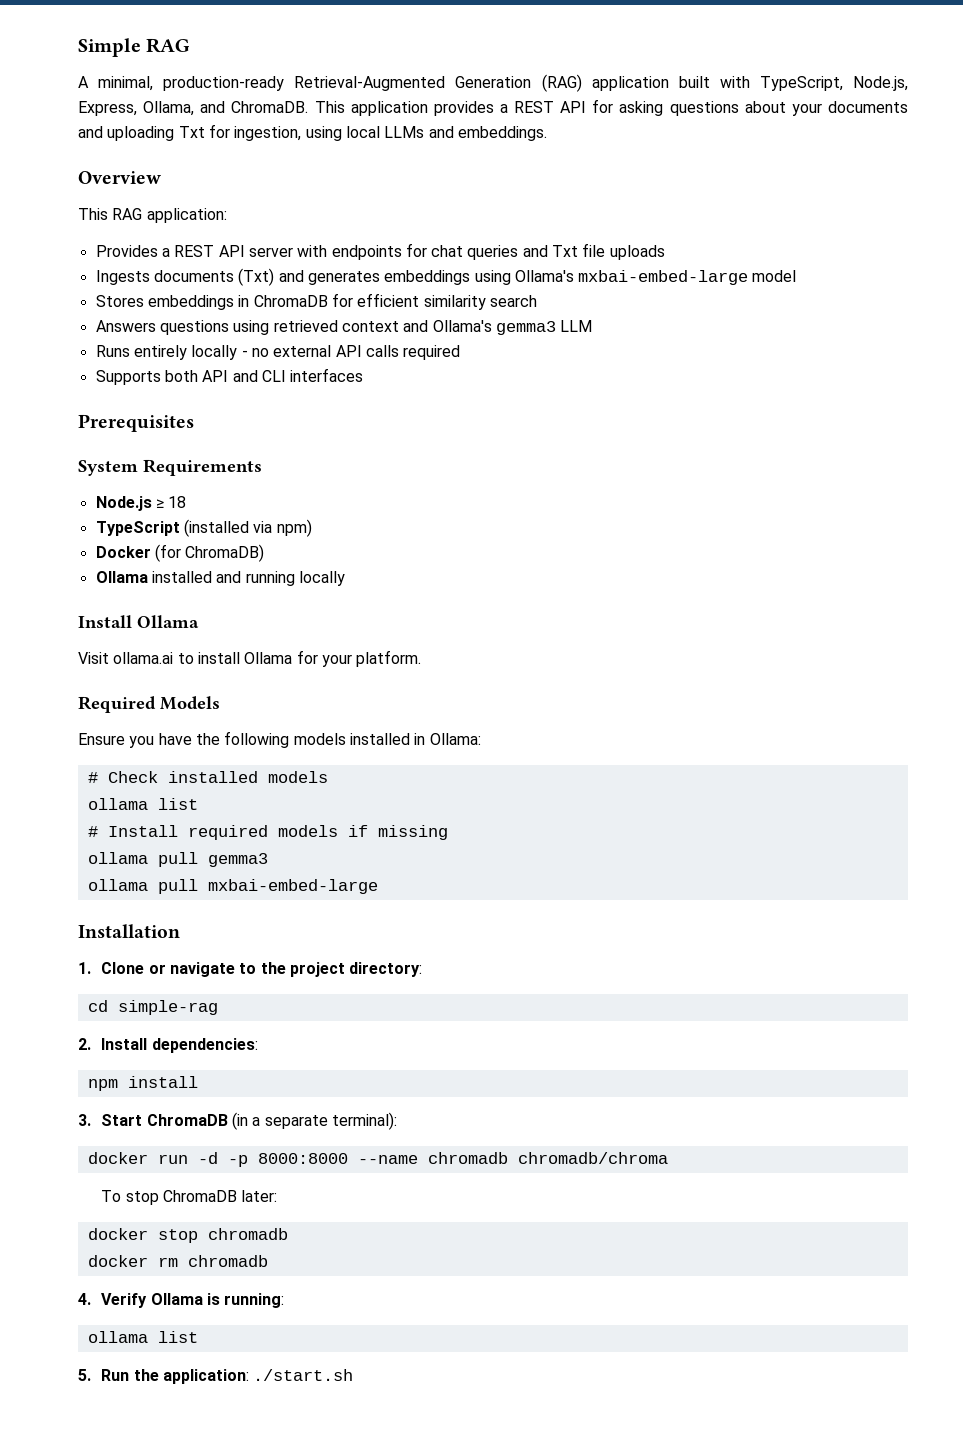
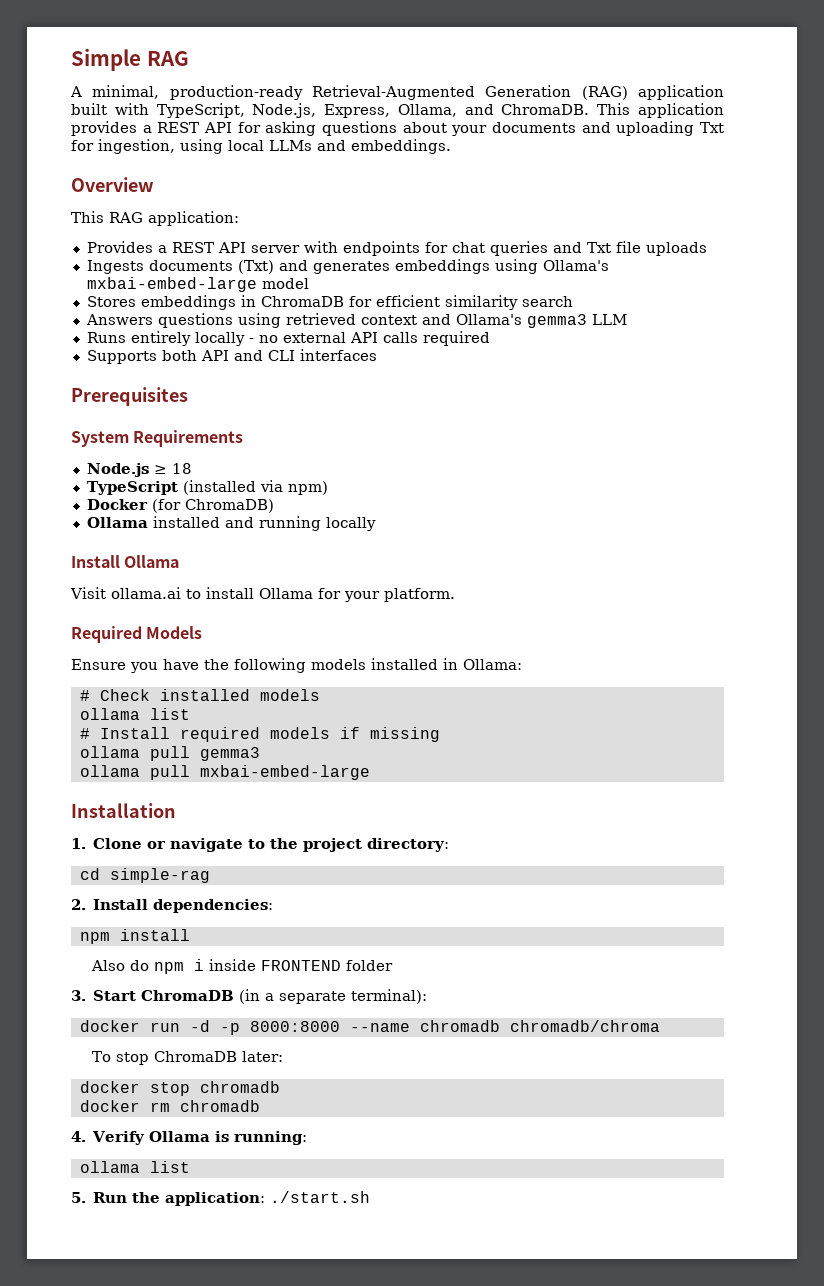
+ Also do npm i inside FRONTEND folder

